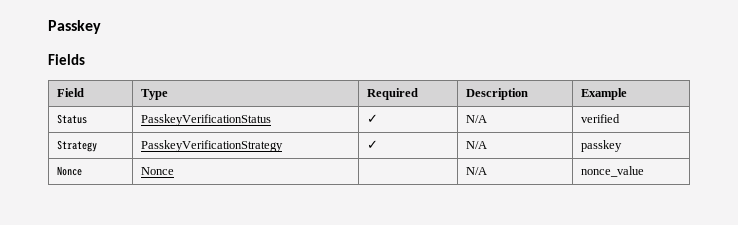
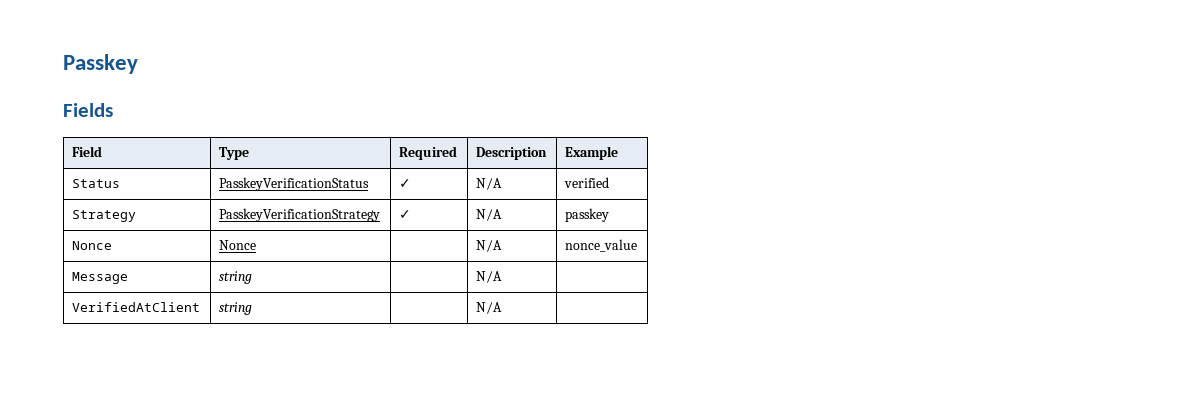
+ Message | string | | N/A |
+ VerifiedAtClient | string | | N/A |

